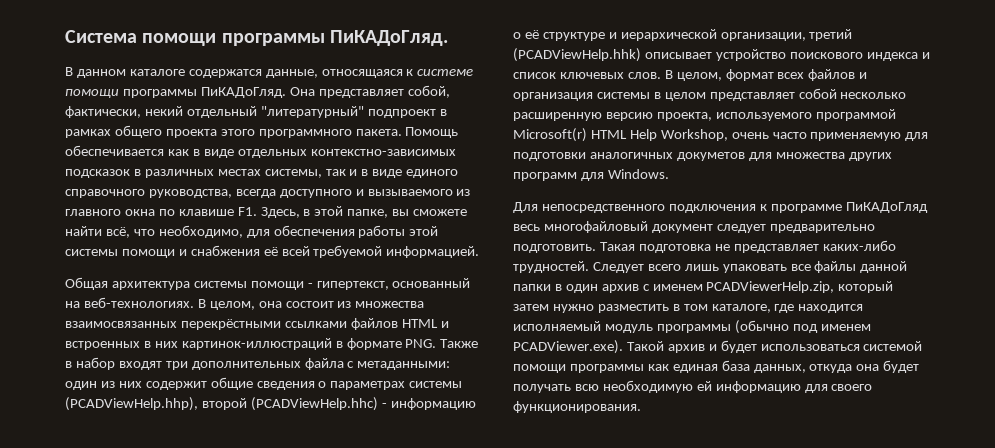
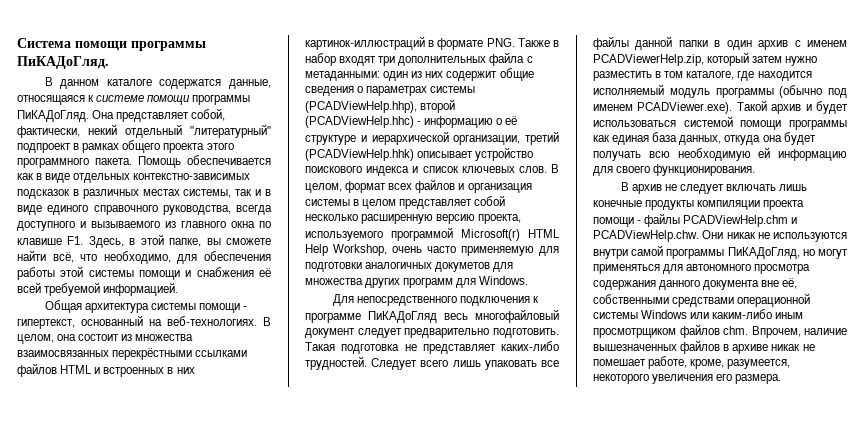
+ В архив не следует включать лишь конечные продукты компиляции проекта помощи - файлы PCADViewHelp.chm и PCADViewHelp.chw. Они никак не используются внутри самой программы ПиКАДоГляд, но могут применяться для автономного просмотра содержания данного документа вне её, собственными средствами операционной системы Windows или каким-либо иным просмотрщиком файлов chm. Впрочем, наличие вышезначенных файлов в архиве никак не помешает работе, кроме, разумеется, некоторого увеличения его размера.

